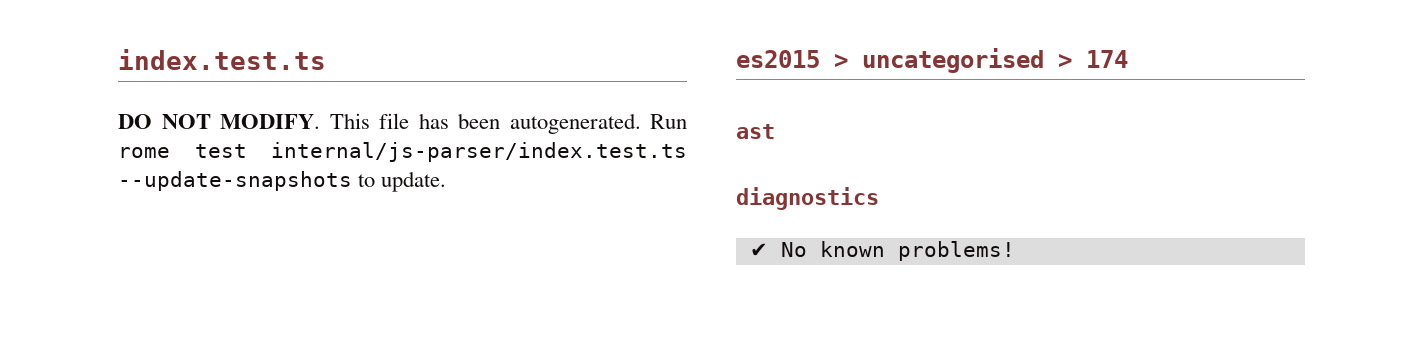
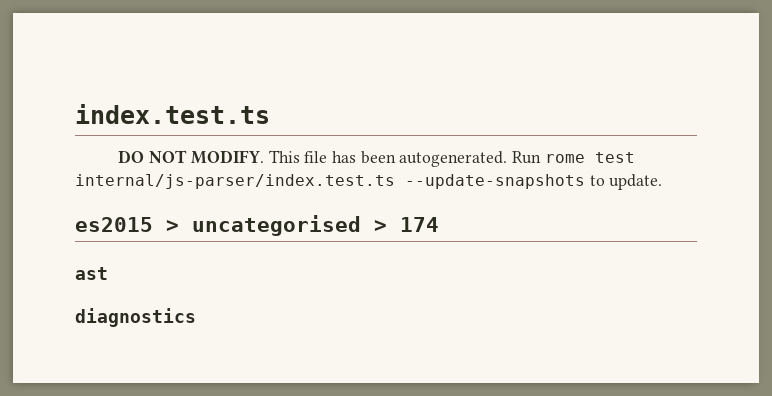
- ✔ No known problems!

